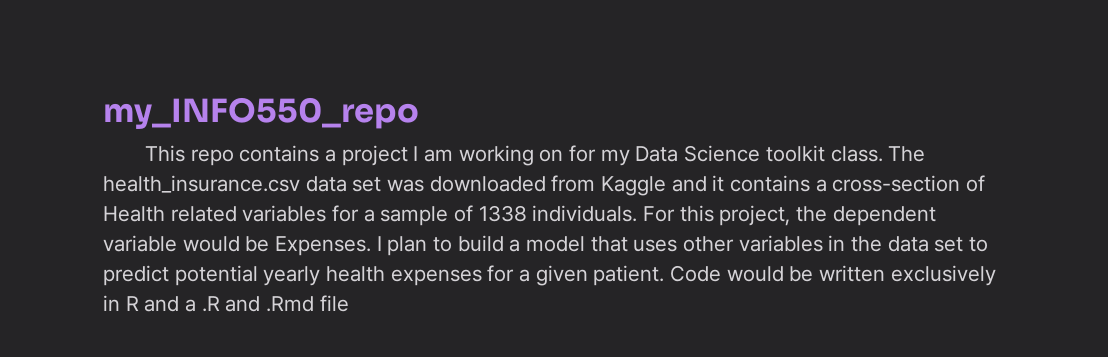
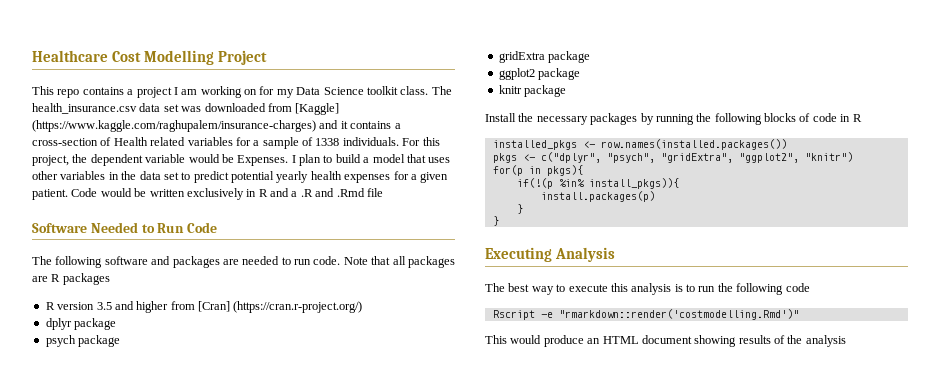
- my_INFO550_repo
+ Healthcare Cost Modelling Project
- The health_insurance.csv data set was downloaded from Kaggle and it contains a cross-section of Health related variables for a sample of 1338 individuals.
+ The health_insurance.csv data set was downloaded from [Kaggle] (https://www.kaggle.com/raghupalem/insurance-charges) and it contains a cross-section of Health related variables for a sample of 1338 individuals.
+ Software Needed to Run Code
+ The following software and packages are needed to run code. Note that all packages are R packages
+ R version 3.5 and higher from [Cran] (https://cran.r-project.org/)
+ dplyr package
+ psych package
+ gridExtra package
+ ggplot2 package
+ knitr package
+ Install the necessary packages by running the following blocks of code in R
+ installed_pkgs <- row.names(installed.packages())
+ pkgs <- c("dplyr", "psych", "gridExtra", "ggplot2", "knitr")
+ for(p in pkgs){
+ if(!(p %in% install_pkgs)){
+ install.packages(p)
+ }
+ }
+ Executing Analysis
+ The best way to execute this analysis is to run the following code
+ Rscript -e "rmarkdown::render('costmodelling.Rmd')"
+ This would produce an HTML document showing results of the analysis

